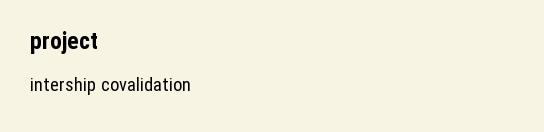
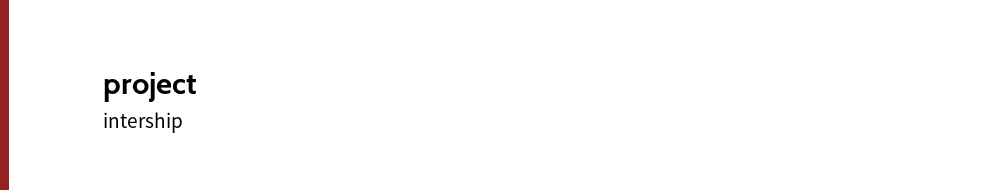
- intership covalidation
+ intership

